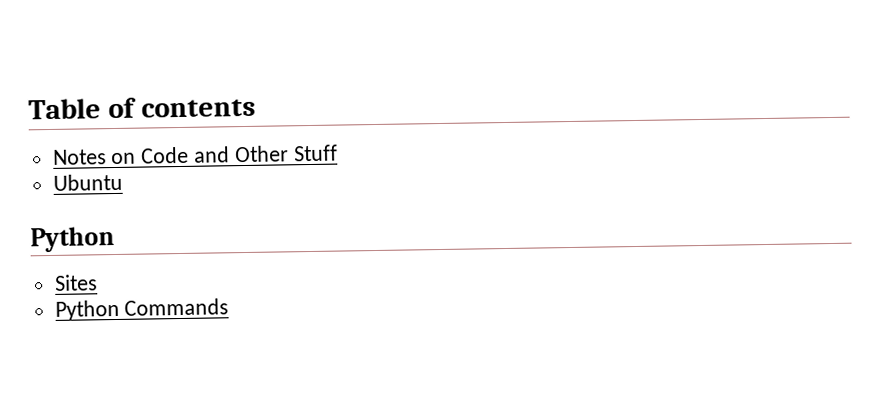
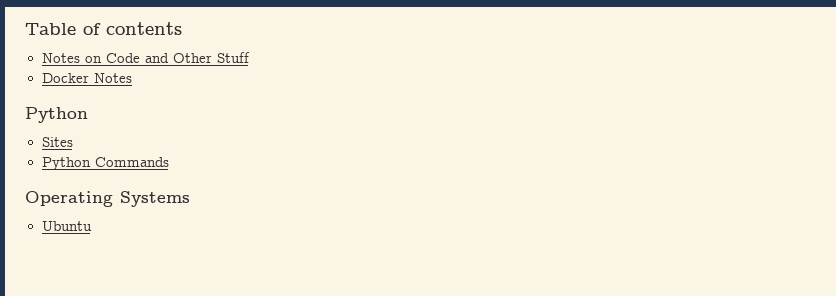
- Ubuntu
+ Docker Notes
+ Operating Systems
+ Ubuntu

